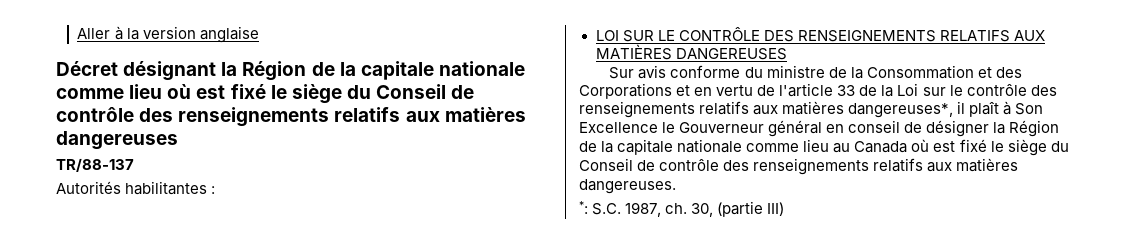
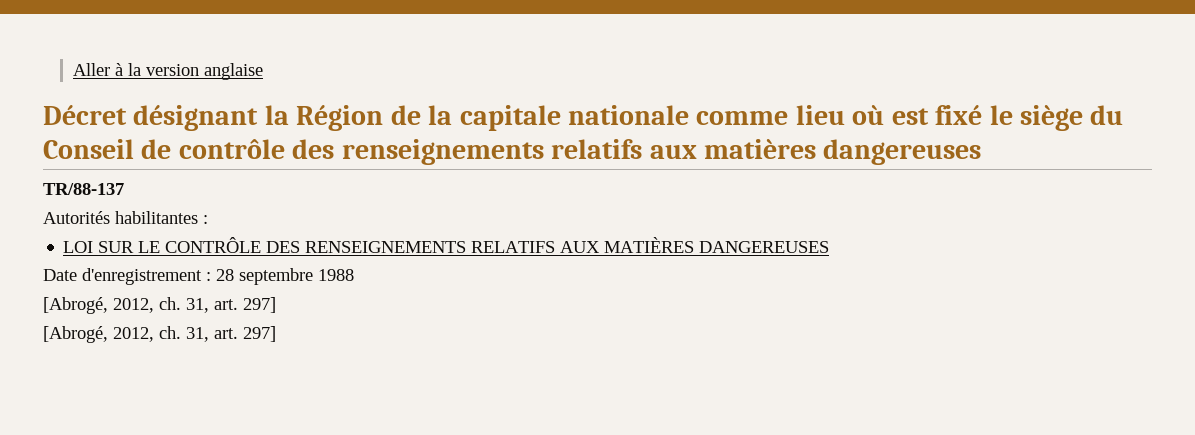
- Sur avis conforme du ministre de la Consommation et des Corporations et en vertu de l'article 33 de la Loi sur le contrôle des renseignements relatifs aux matières dangereuses*, il plaît à Son Excellence le Gouverneur général en conseil de désigner la Région de la capitale nationale comme lieu au Canada où est fixé le siège du Conseil de contrôle des renseignements relatifs aux matières dangereuses.
- *: S.C. 1987, ch. 30, (partie III)
+ Date d'enregistrement : 28 septembre 1988
+ [Abrogé, 2012, ch. 31, art. 297]
+ [Abrogé, 2012, ch. 31, art. 297]

